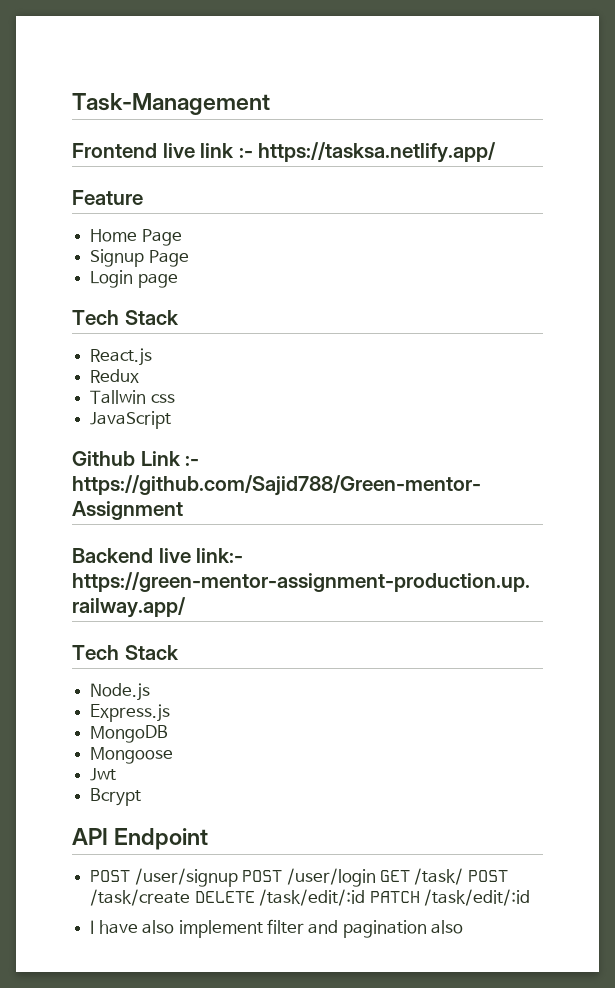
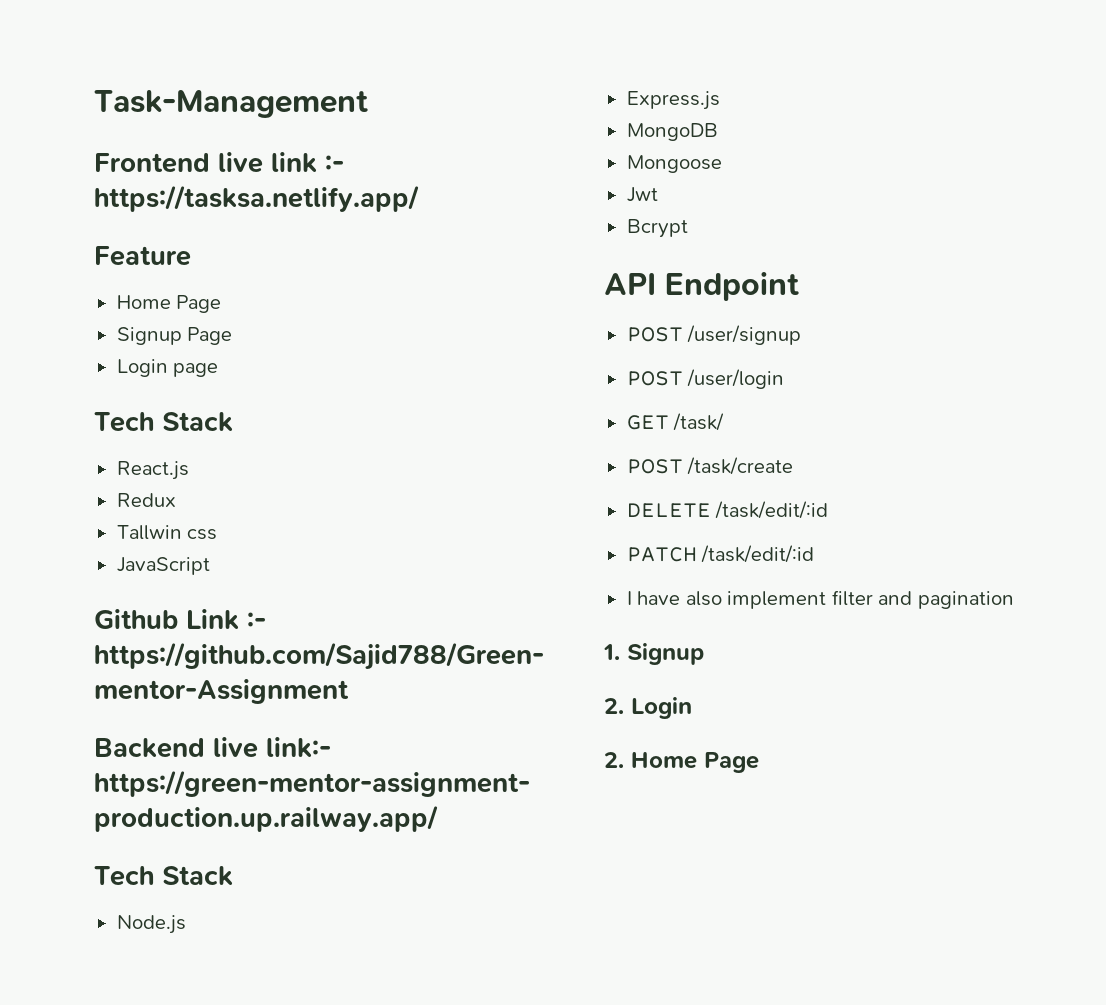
- POST /user/signup POST /user/login GET /task/ POST /task/create DELETE /task/edit/:id PATCH /task/edit/:id
+ POST /user/signup
+ POST /user/login
+ GET /task/
+ POST /task/create
+ DELETE /task/edit/:id
+ PATCH /task/edit/:id
- I have also implement filter and pagination also
+ I have also implement filter and pagination
+ 1. Signup
+ 2. Login
+ 2. Home Page

